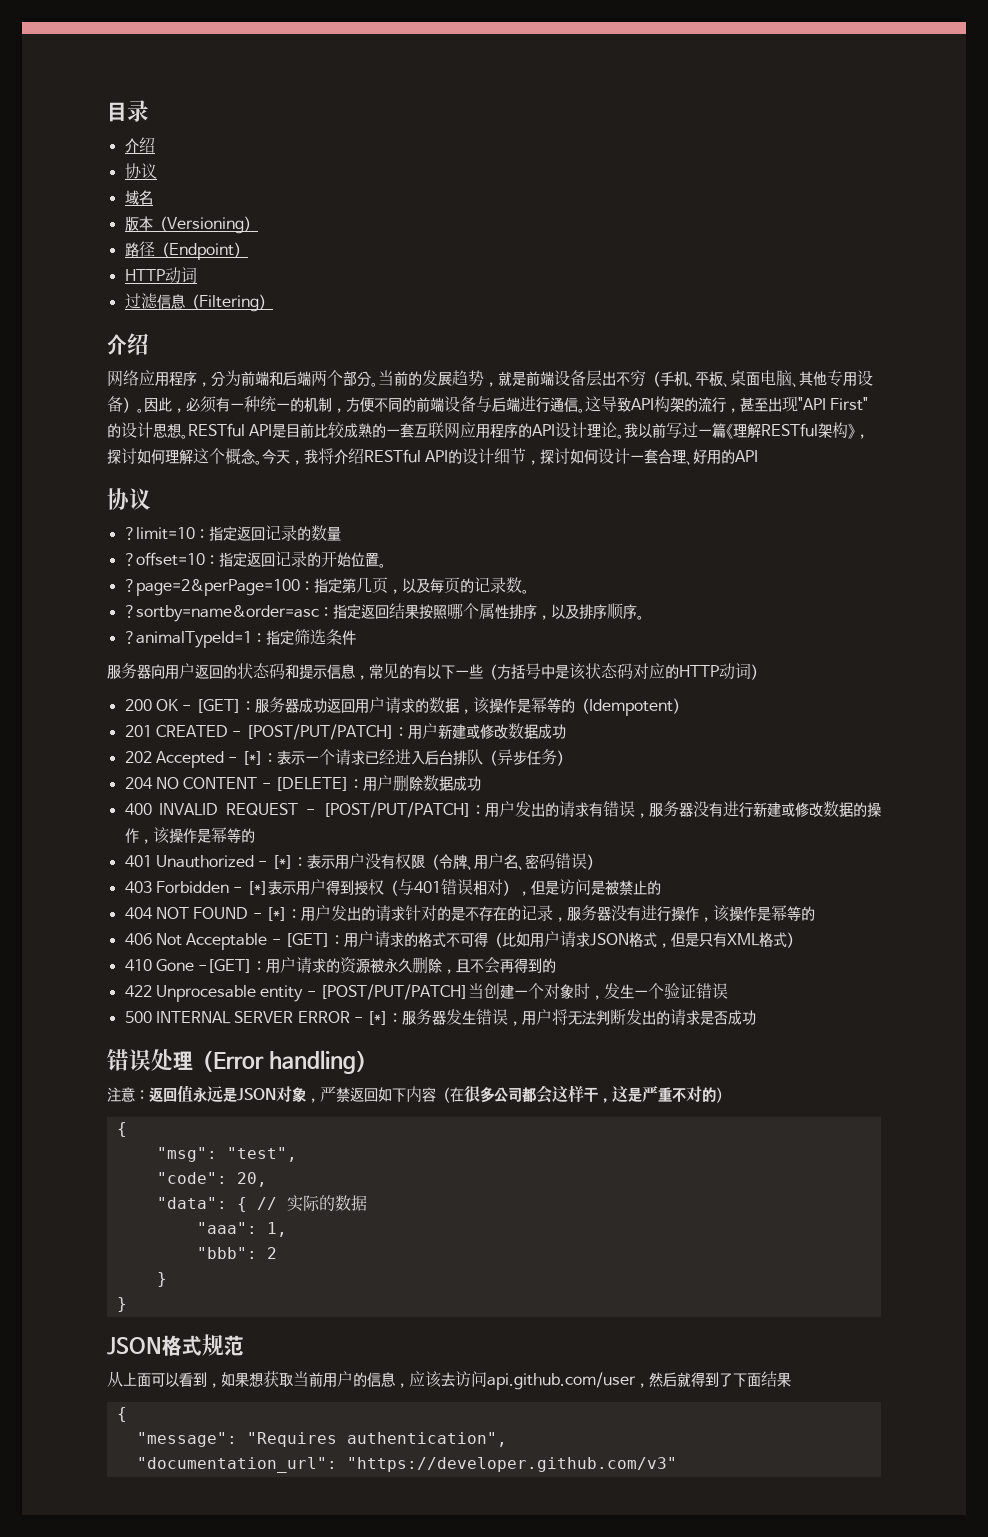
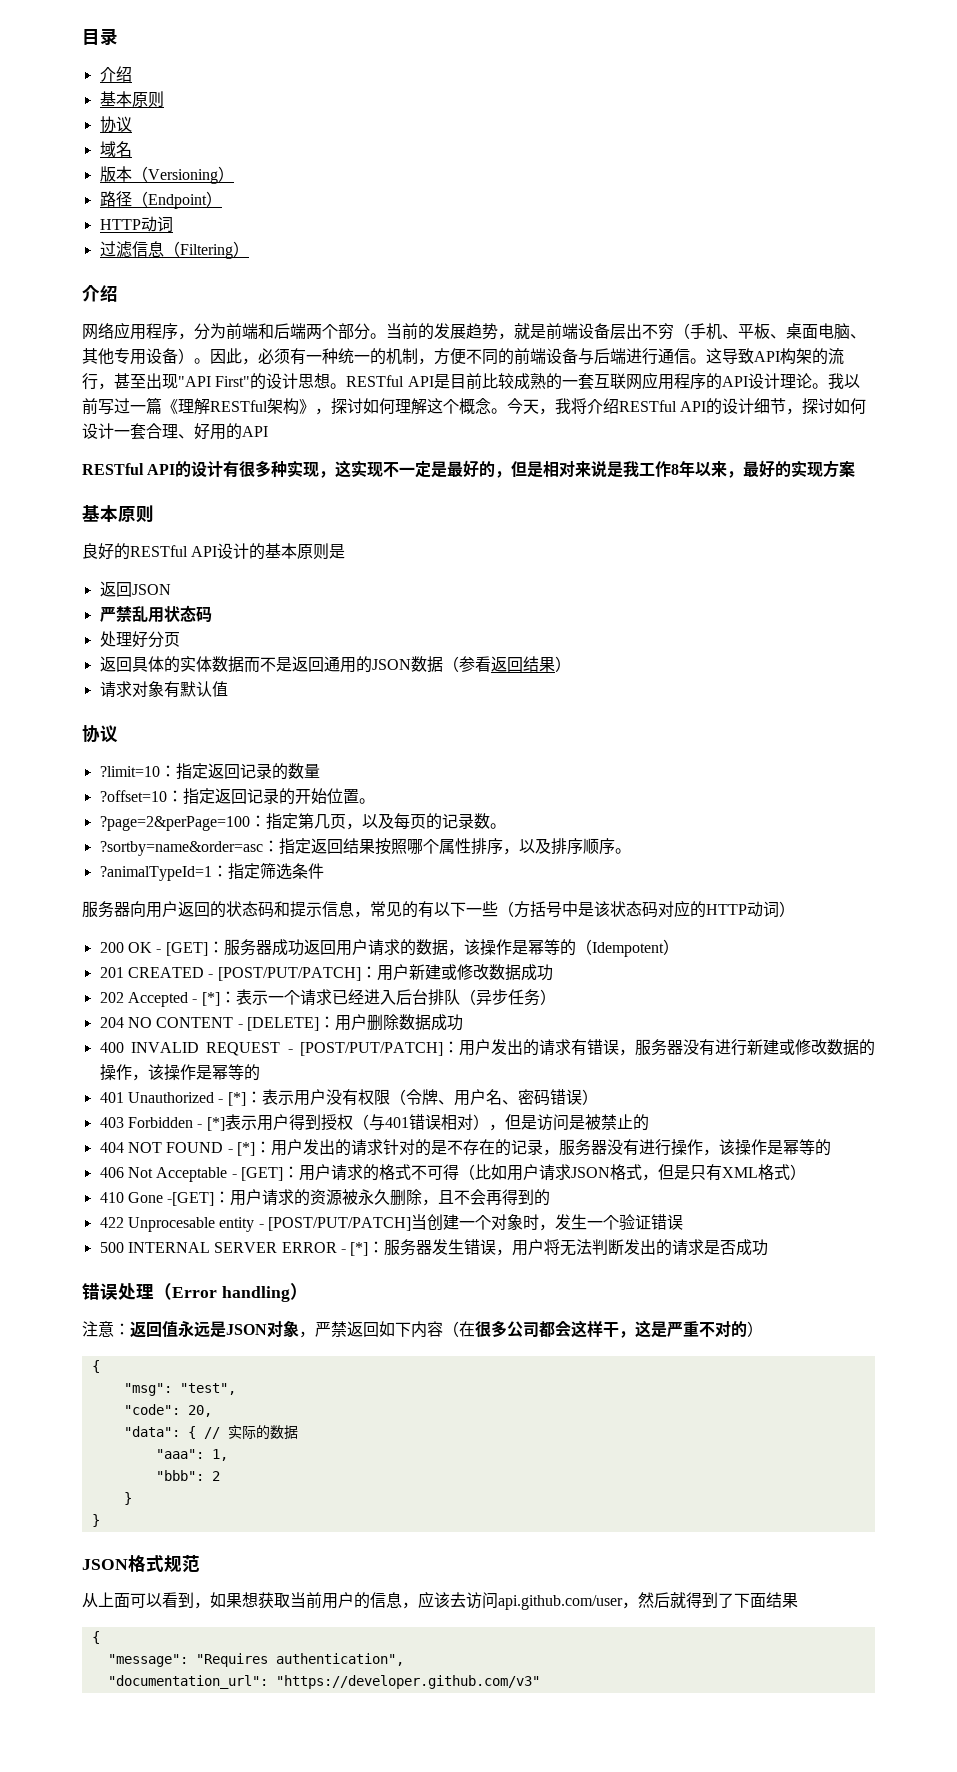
  目录
  介绍
+ 基本原则
+ RESTful API的设计有很多种实现，这实现不一定是最好的，但是相对来说是我工作8年以来，最好的实现方案
+ 基本原则
+ 良好的RESTful API设计的基本原则是
+ 返回JSON
+ 严禁乱用状态码
+ 处理好分页
+ 返回具体的实体数据而不是返回通用的JSON数据（参看返回结果）
+ 请求对象有默认值

